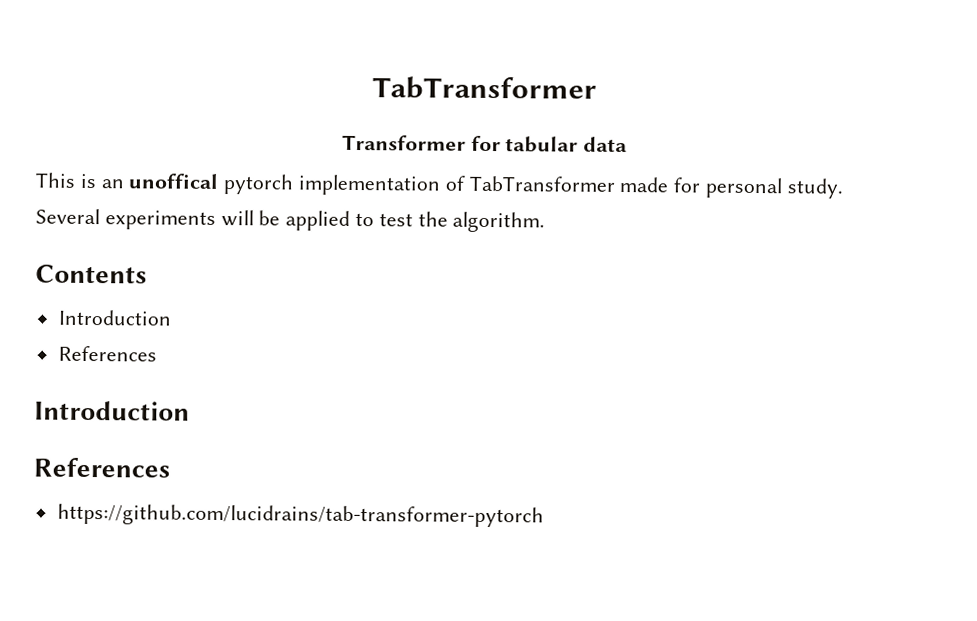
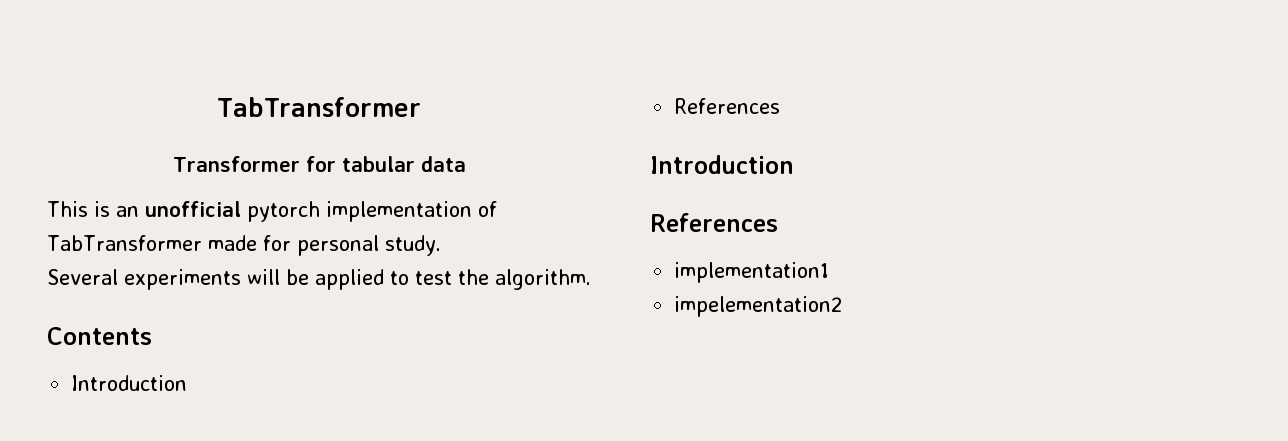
- This is an unoffical pytorch implementation of TabTransformer made for personal study.
+ This is an unofficial pytorch implementation of TabTransformer made for personal study.
- https://github.com/lucidrains/tab-transformer-pytorch
+ implementation1
+ impelementation2

